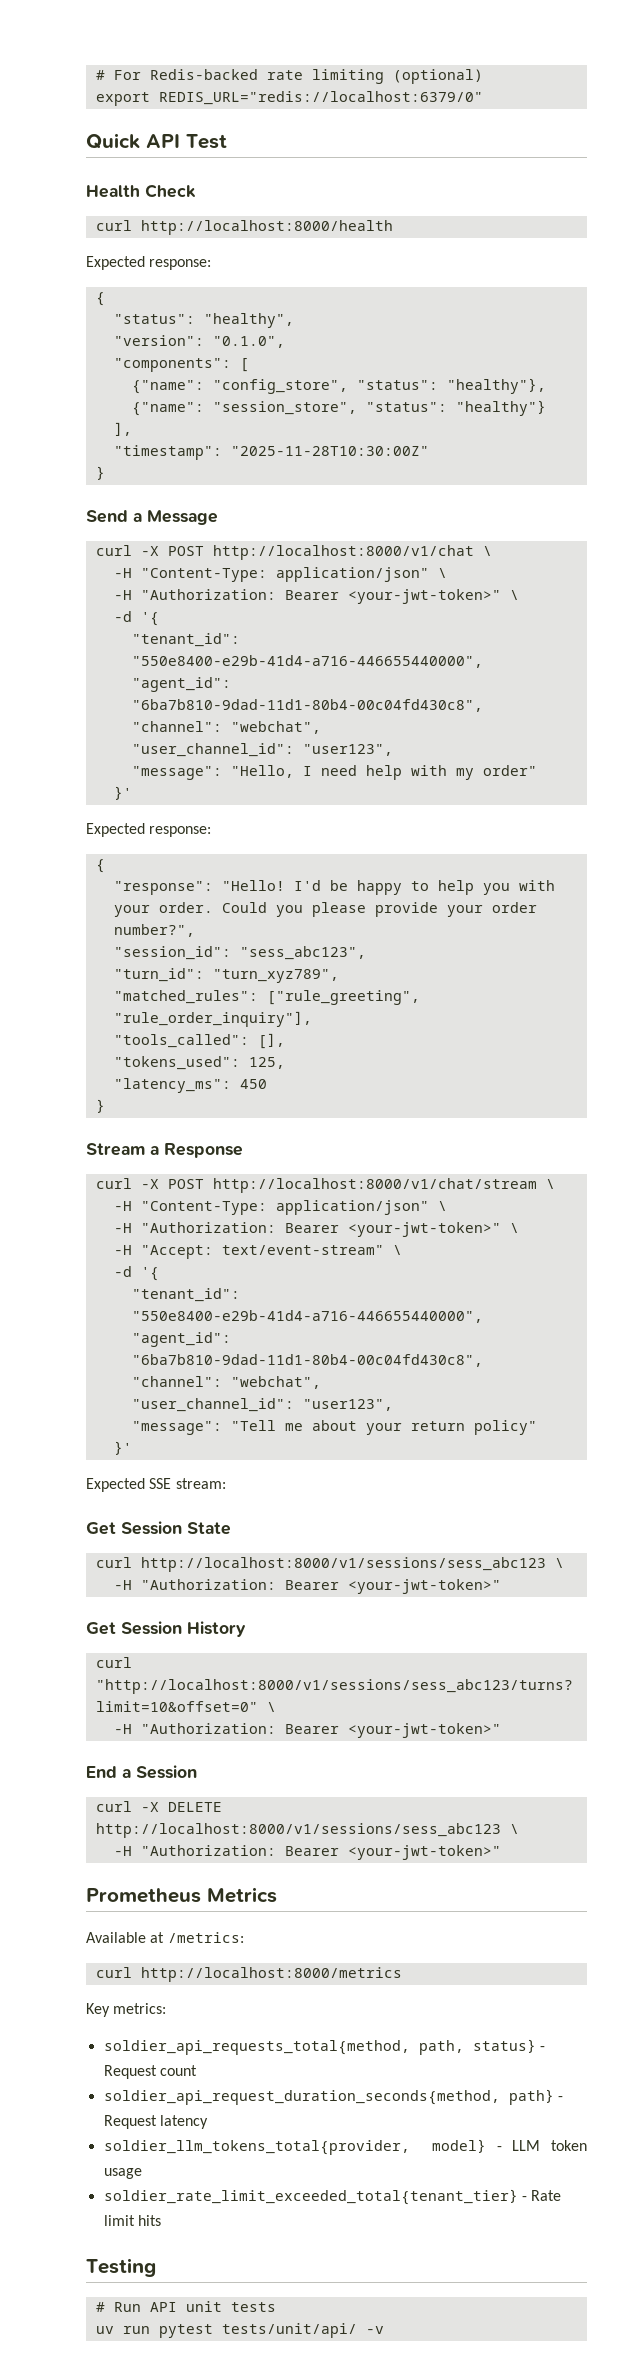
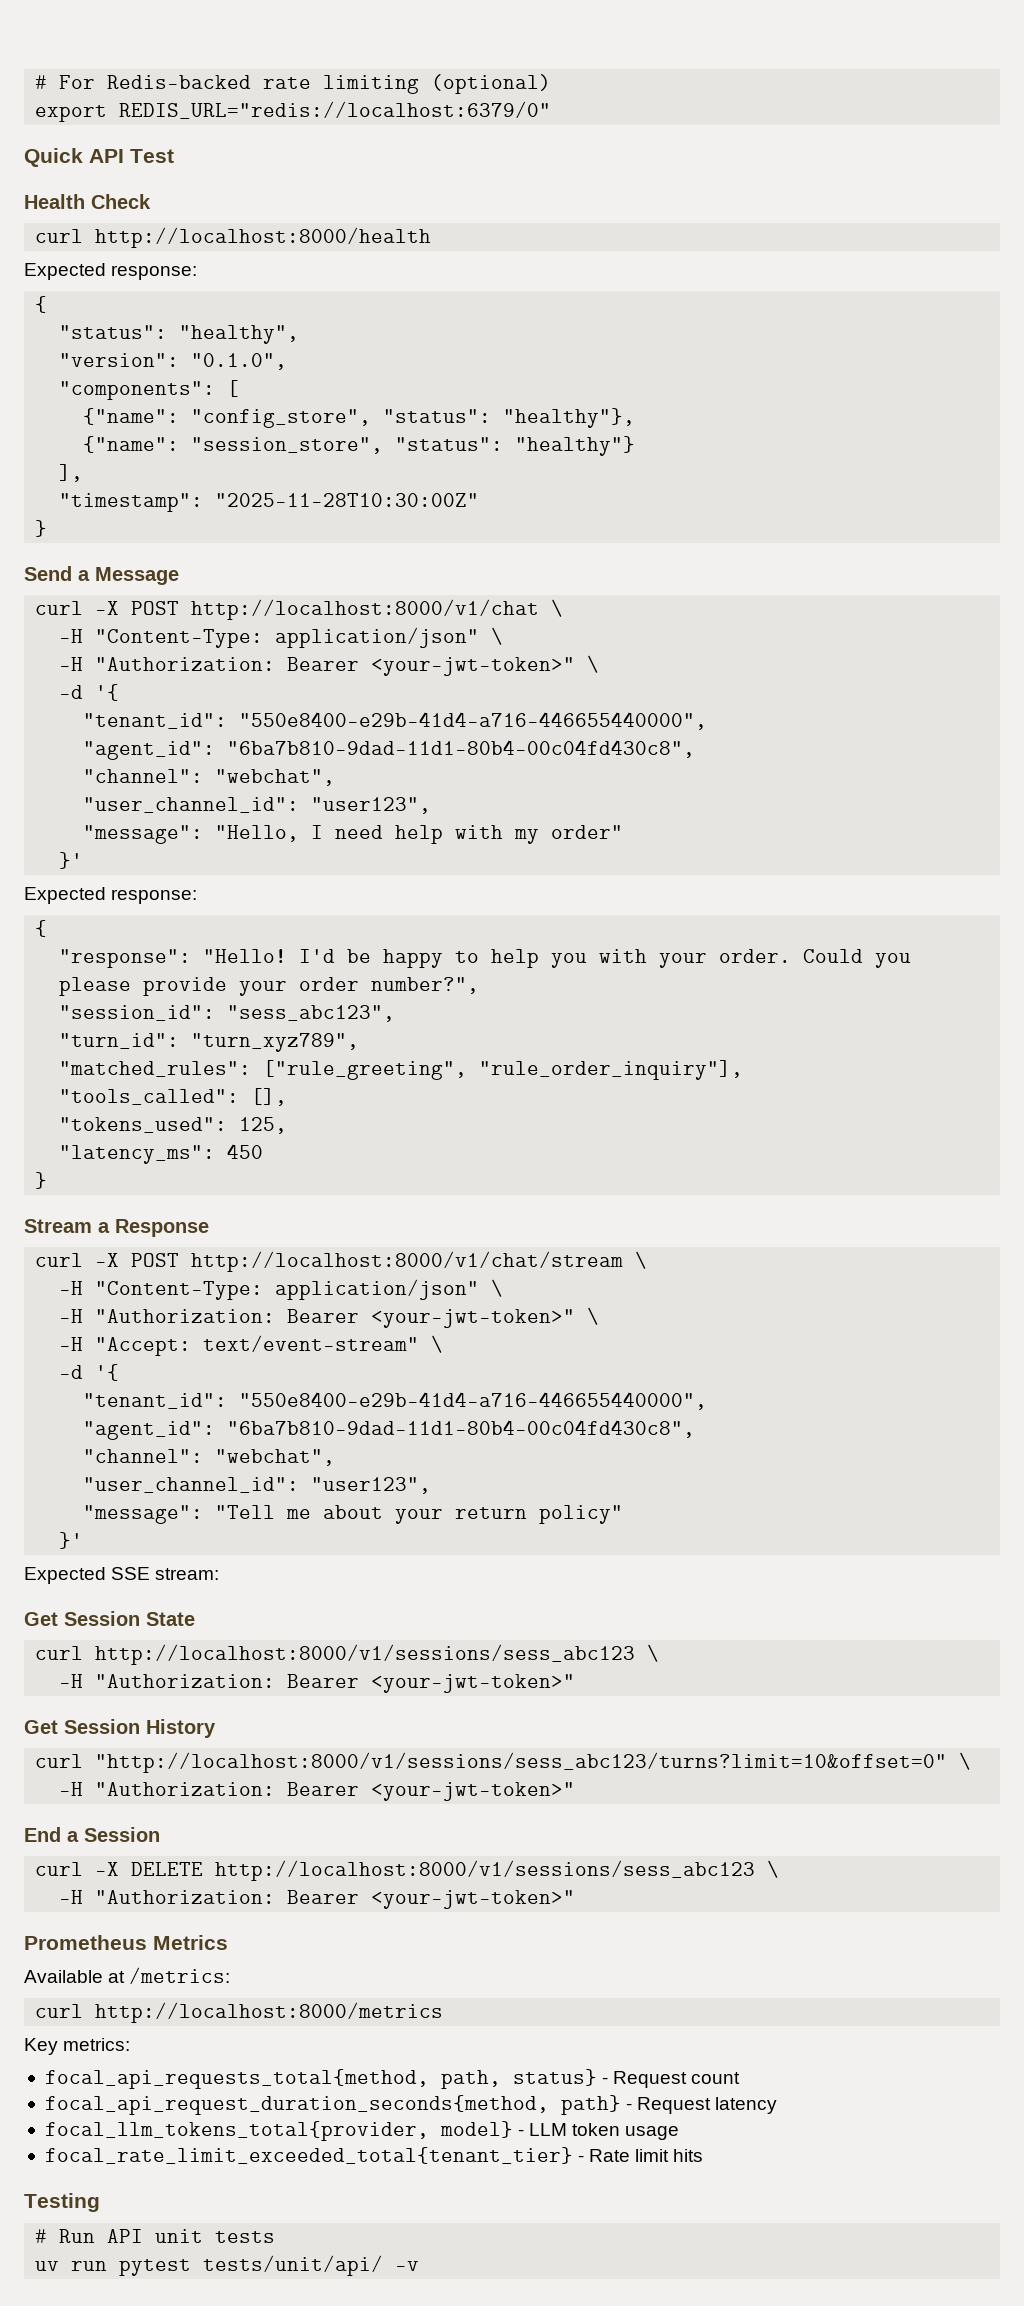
- soldier_api_requests_total{method, path, status} - Request count
+ focal_api_requests_total{method, path, status} - Request count
- soldier_api_request_duration_seconds{method, path} - Request latency
+ focal_api_request_duration_seconds{method, path} - Request latency
- soldier_llm_tokens_total{provider, model} - LLM token usage
+ focal_llm_tokens_total{provider, model} - LLM token usage
- soldier_rate_limit_exceeded_total{tenant_tier} - Rate limit hits
+ focal_rate_limit_exceeded_total{tenant_tier} - Rate limit hits

